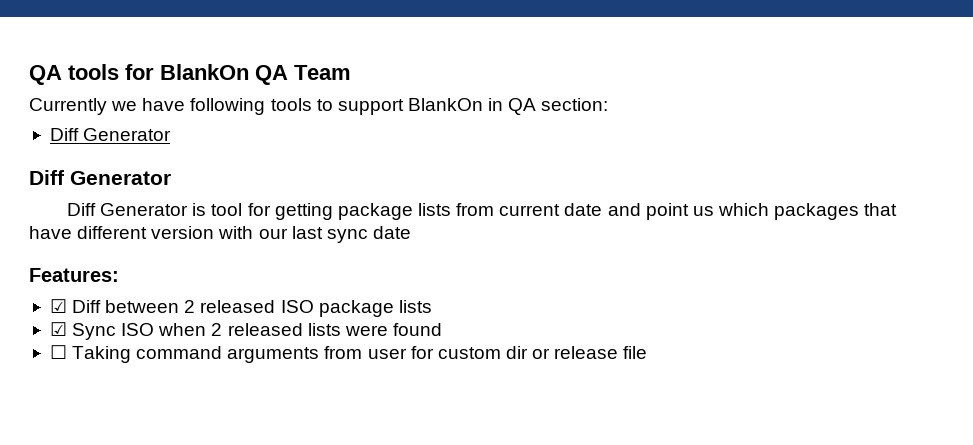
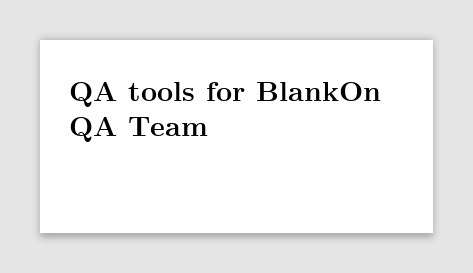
- Currently we have following tools to support BlankOn in QA section:
- Diff Generator
- Diff Generator
- Diff Generator is tool for getting package lists from current date and point us which packages that have different version with our last sync date
- Features:
- ☑ Diff between 2 released ISO package lists
- ☑ Sync ISO when 2 released lists were found
- ☐ Taking command arguments from user for custom dir or release file

